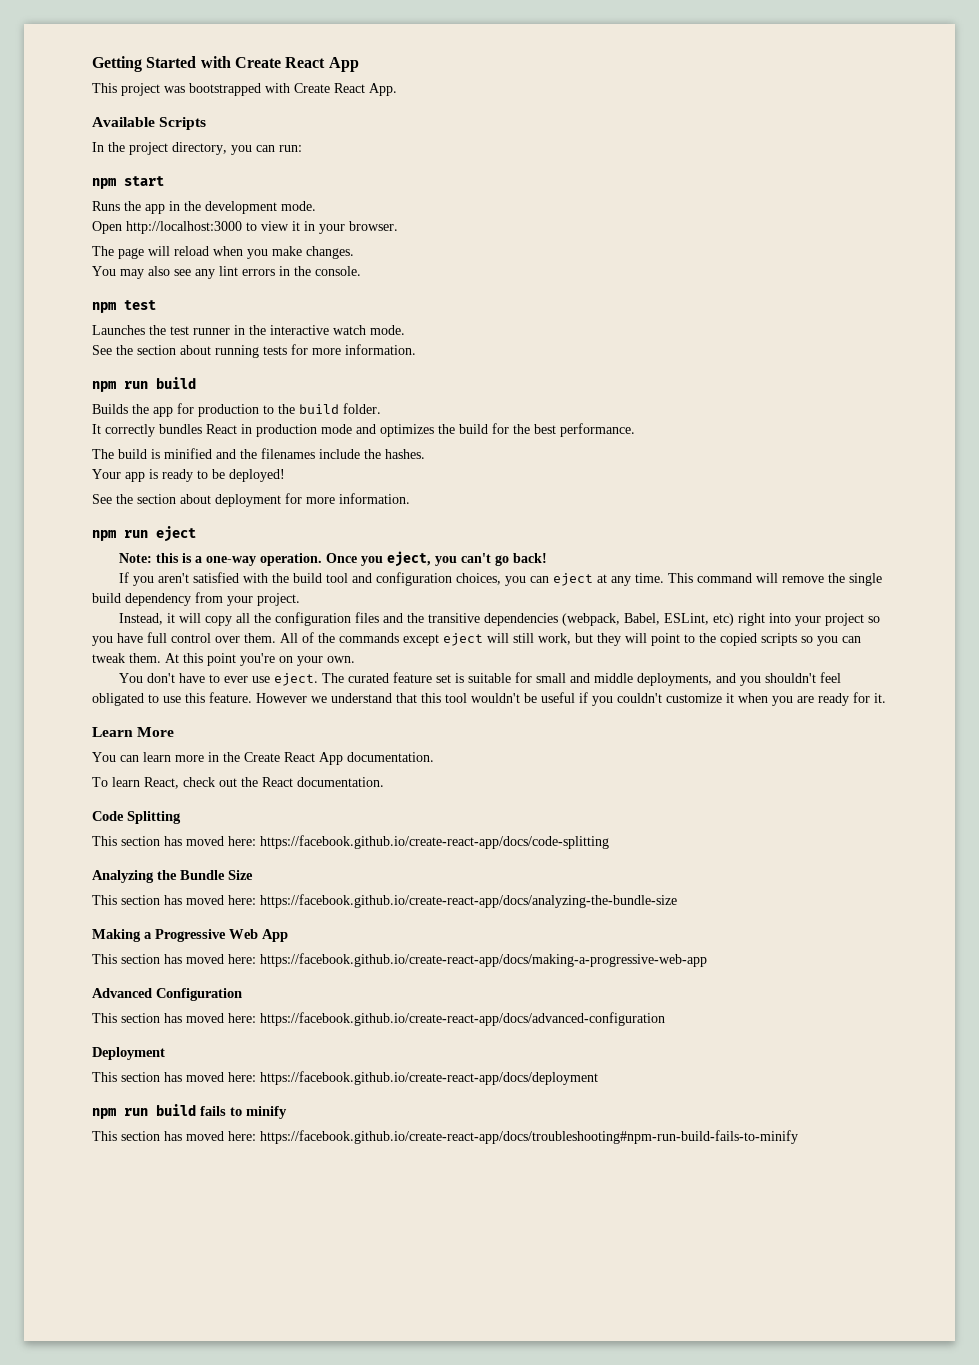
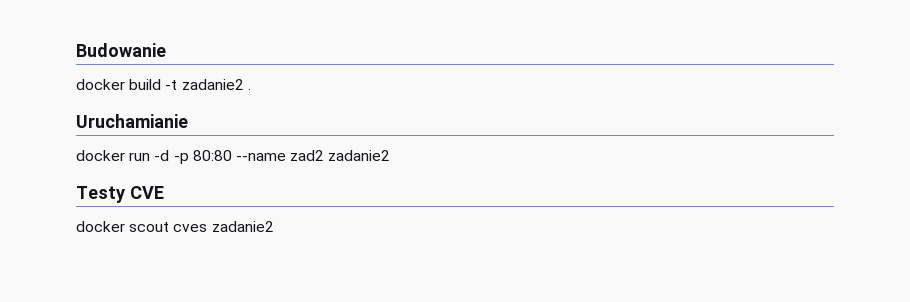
- Getting Started with Create React App
- This project was bootstrapped with Create React App.
- Available Scripts
- In the project directory, you can run:
- npm start
- Runs the app in the development mode.
- Open http://localhost:3000 to view it in your browser.
- The page will reload when you make changes.
- You may also see any lint errors in the console.
- npm test
- Launches the test runner in the interactive watch mode.
- See the section about running tests for more information.
- npm run build
- Builds the app for production to the build folder.
- It correctly bundles React in production mode and optimizes the build for the best performance.
- The build is minified and the filenames include the hashes.
- Your app is ready to be deployed!
- See the section about deployment for more information.
- npm run eject
- Note: this is a one-way operation. Once you eject, you can't go back!
- If you aren't satisfied with the build tool and configuration choices, you can eject at any time. This command will remove the single build dependency from your project.
- Instead, it will copy all the configuration files and the transitive dependencies (webpack, Babel, ESLint, etc) right into your project so you have full control over them. All of the commands except eject will still work, but they will point to the copied scripts so you can tweak them. At this point you're on your own.
- You don't have to ever use eject. The curated feature set is suitable for small and middle deployments, and you shouldn't feel obligated to use this feature. However we understand that this tool wouldn't be useful if you couldn't customize it when you are ready for it.
- Learn More
- You can learn more in the Create React App documentation.
- To learn React, check out the React documentation.
- Code Splitting
- This section has moved here: https://facebook.github.io/create-react-app/docs/code-splitting
- Analyzing the Bundle Size
- This section has moved here: https://facebook.github.io/create-react-app/docs/analyzing-the-bundle-size
- Making a Progressive Web App
- This section has moved here: https://facebook.github.io/create-react-app/docs/making-a-progressive-web-app
- Advanced Configuration
- This section has moved here: https://facebook.github.io/create-react-app/docs/advanced-configuration
- Deployment
- This section has moved here: https://facebook.github.io/create-react-app/docs/deployment
- npm run build fails to minify
- This section has moved here: https://facebook.github.io/create-react-app/docs/troubleshooting#npm-run-build-fails-to-minify
+ Budowanie
+ docker build -t zadanie2 .
+ Uruchamianie
+ docker run -d -p 80:80 --name zad2 zadanie2
+ Testy CVE
+ docker scout cves zadanie2

